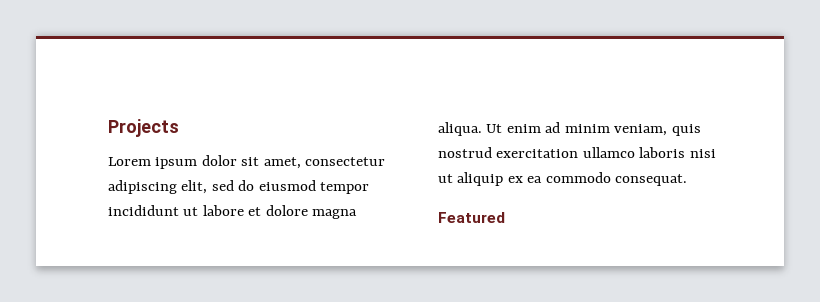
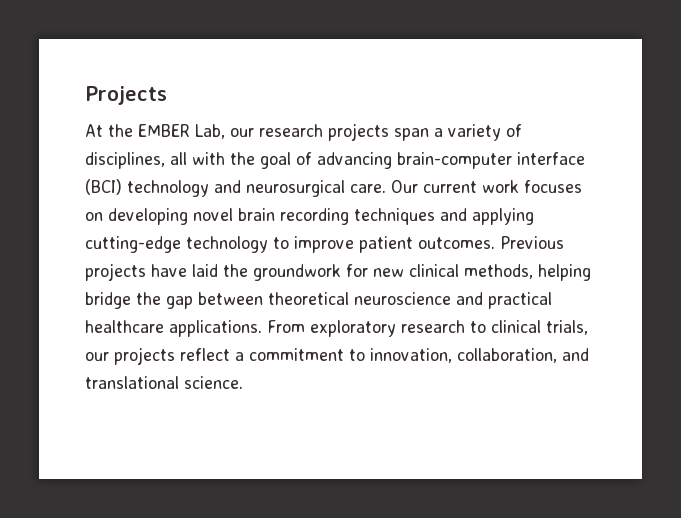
- Lorem ipsum dolor sit amet, consectetur adipiscing elit, sed do eiusmod tempor incididunt ut labore et dolore magna aliqua. Ut enim ad minim veniam, quis nostrud exercitation ullamco laboris nisi ut aliquip ex ea commodo consequat.
- Featured
+ At the EMBER Lab, our research projects span a variety of disciplines, all with the goal of advancing brain-computer interface (BCI) technology and neurosurgical care. Our current work focuses on developing novel brain recording techniques and applying cutting-edge technology to improve patient outcomes. Previous projects have laid the groundwork for new clinical methods, helping bridge the gap between theoretical neuroscience and practical healthcare applications. From exploratory research to clinical trials, our projects reflect a commitment to innovation, collaboration, and translational science.

